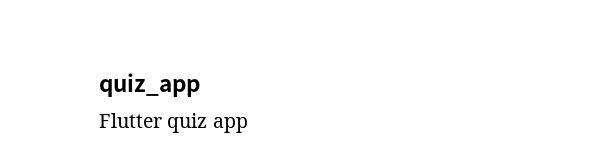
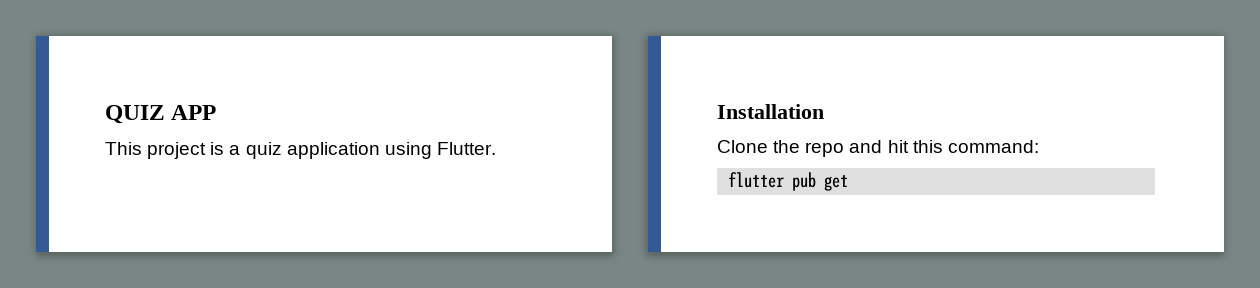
- quiz_app
- Flutter quiz app
+ QUIZ APP
+ This project is a quiz application using Flutter.
+ Installation
+ Clone the repo and hit this command:
+ flutter pub get

